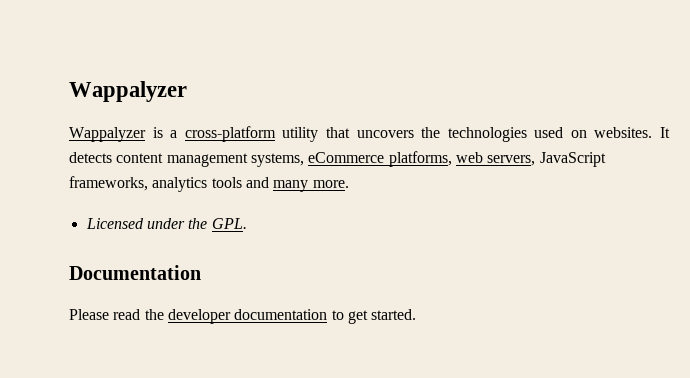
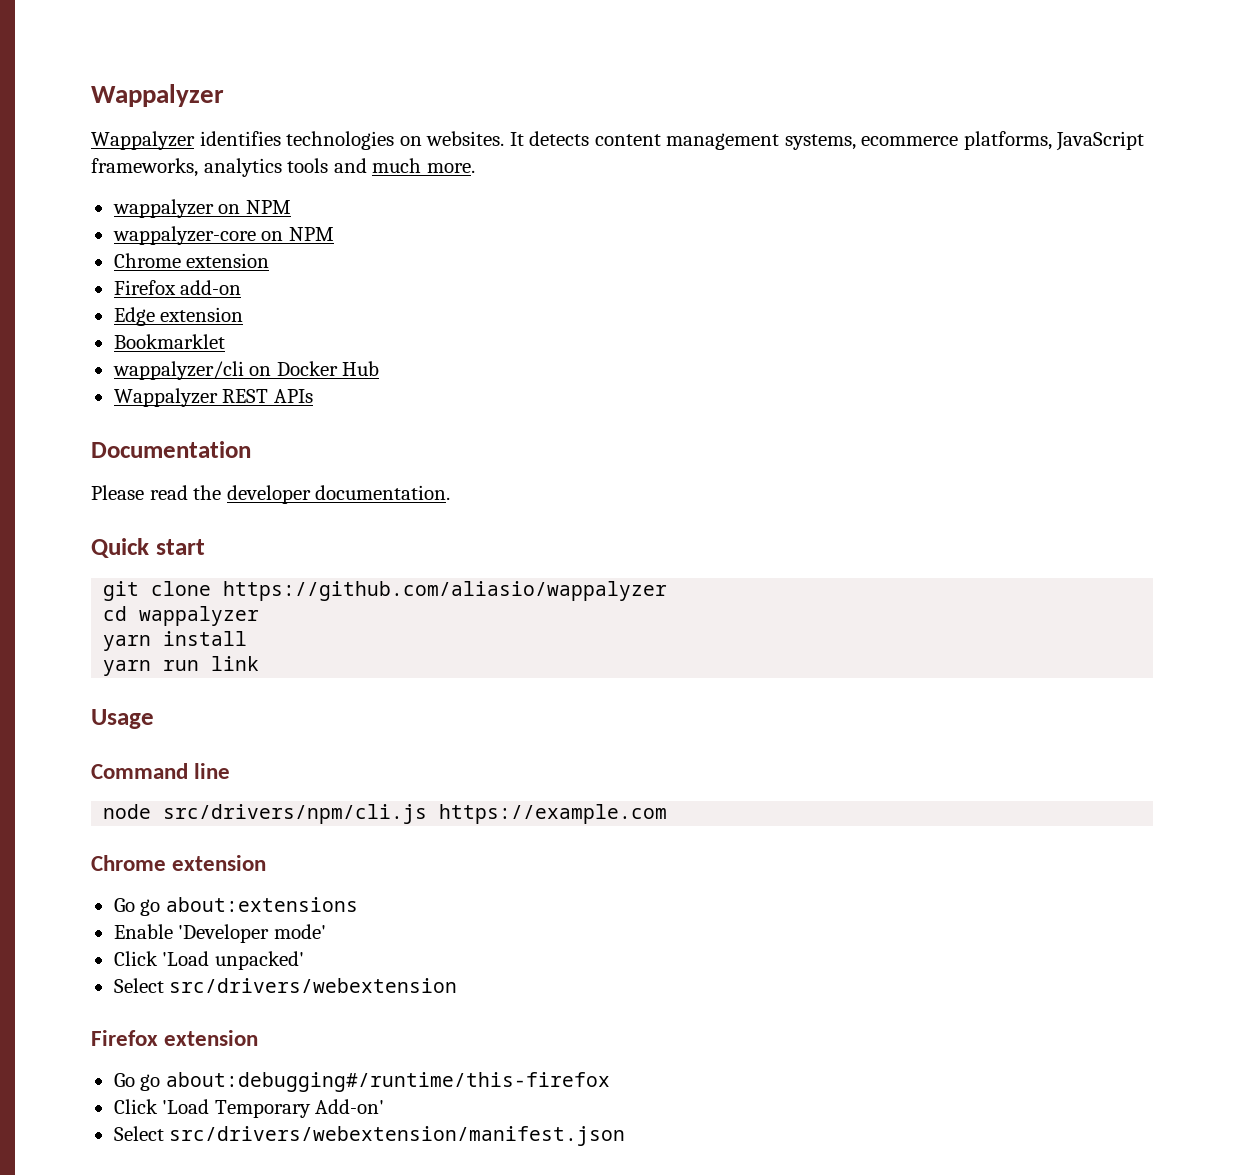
- Wappalyzer is a cross-platform utility that uncovers the technologies used on websites.
+ Wappalyzer identifies technologies on websites.
- It detects content management systems, eCommerce platforms, web servers, JavaScript frameworks, analytics tools and many more.
+ It detects content management systems, ecommerce platforms, JavaScript frameworks, analytics tools and much more.
- Licensed under the GPL.
+ wappalyzer on NPM
+ wappalyzer-core on NPM
+ Chrome extension
+ Firefox add-on
+ Edge extension
+ Bookmarklet
+ wappalyzer/cli on Docker Hub
+ Wappalyzer REST APIs
- Please read the developer documentation to get started.
+ Please read the developer documentation.
+ Quick start
+ git clone https://github.com/aliasio/wappalyzer
+ cd wappalyzer
+ yarn install
+ yarn run link
+ Usage
+ Command line
+ node src/drivers/npm/cli.js https://example.com
+ Chrome extension
+ Go go about:extensions
+ Enable 'Developer mode'
+ Click 'Load unpacked'
+ Select src/drivers/webextension
+ Firefox extension
+ Go go about:debugging#/runtime/this-firefox
+ Click 'Load Temporary Add-on'
+ Select src/drivers/webextension/manifest.json

